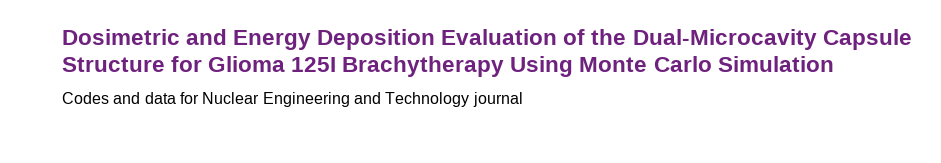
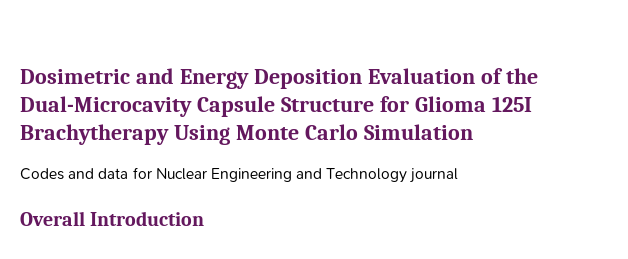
+ Overall Introduction

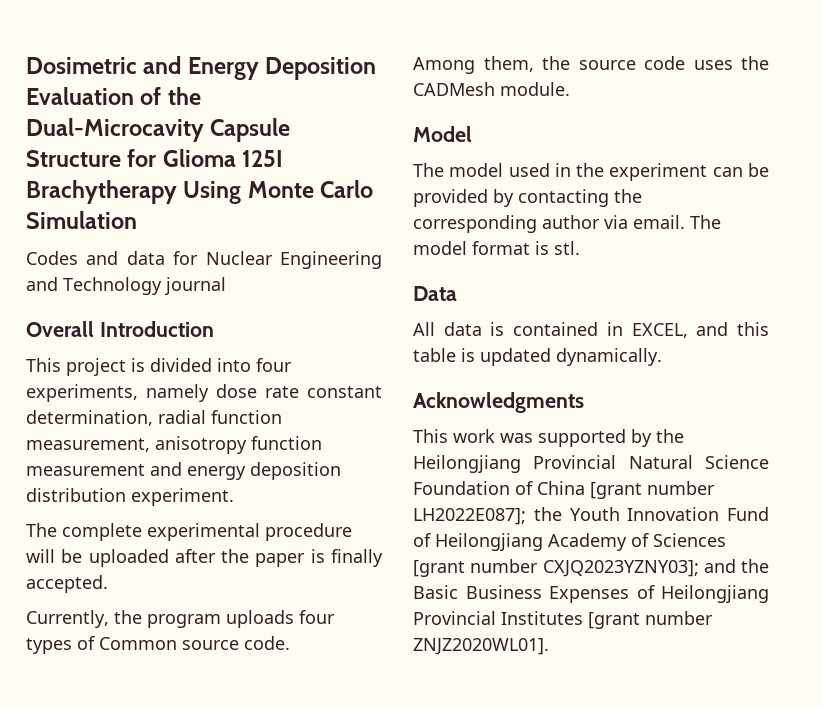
+ This project is divided into four experiments, namely dose rate constant determination, radial function measurement, anisotropy function measurement and energy deposition distribution experiment.
+ The complete experimental procedure will be uploaded after the paper is finally accepted.
+ Currently, the program uploads four types of Common source code.
+ Among them, the source code uses the CADMesh module.
+ Model
+ The model used in the experiment can be provided by contacting the corresponding author via email. The model format is stl.
+ Data
+ All data is contained in EXCEL, and this table is updated dynamically.
+ Acknowledgments
+ This work was supported by the Heilongjiang Provincial Natural Science Foundation of China [grant number LH2022E087]; the Youth Innovation Fund of Heilongjiang Academy of Sciences [grant number CXJQ2023YZNY03]; and the Basic Business Expenses of Heilongjiang Provincial Institutes [grant number ZNJZ2020WL01].

